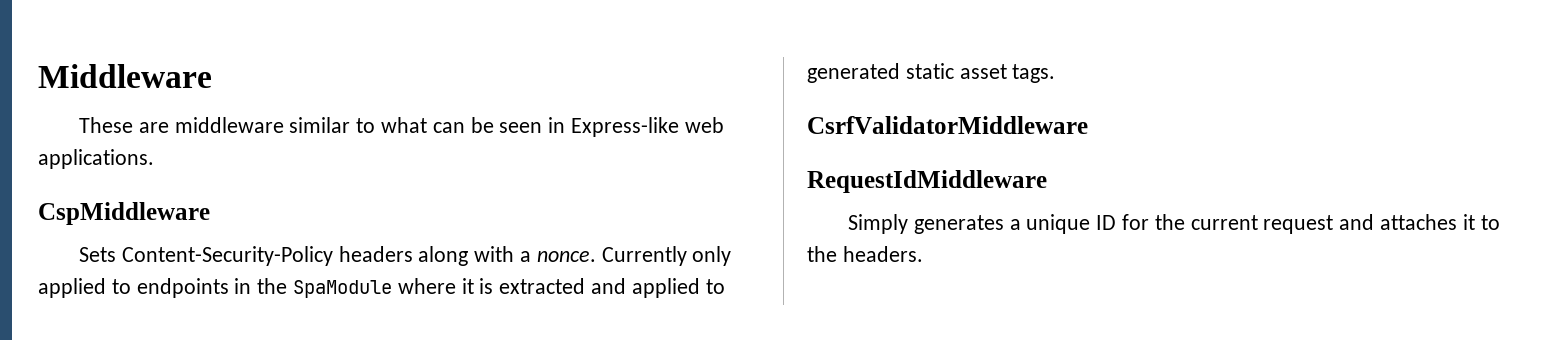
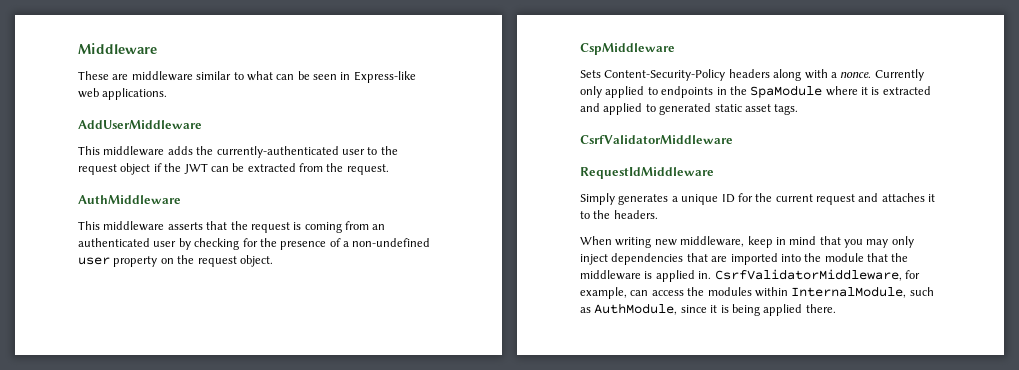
+ AddUserMiddleware
+ This middleware adds the currently-authenticated user to the request object if the JWT can be extracted from the request.
+ AuthMiddleware
+ This middleware asserts that the request is coming from an authenticated user by checking for the presence of a non-undefined user property on the request object.
+ When writing new middleware, keep in mind that you may only inject dependencies that are imported into the module that the middleware is applied in. CsrfValidatorMiddleware, for example, can access the modules within InternalModule, such as AuthModule, since it is being applied there.

